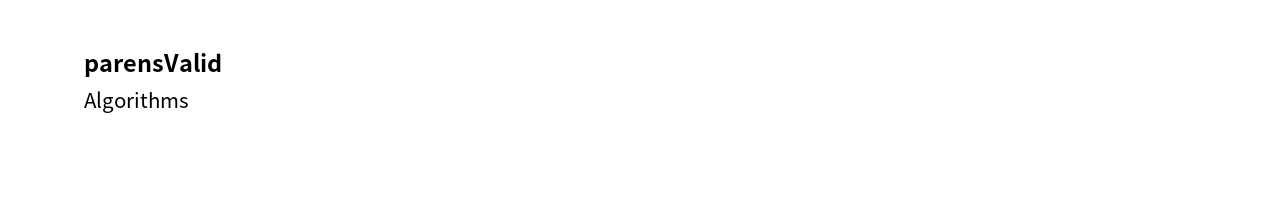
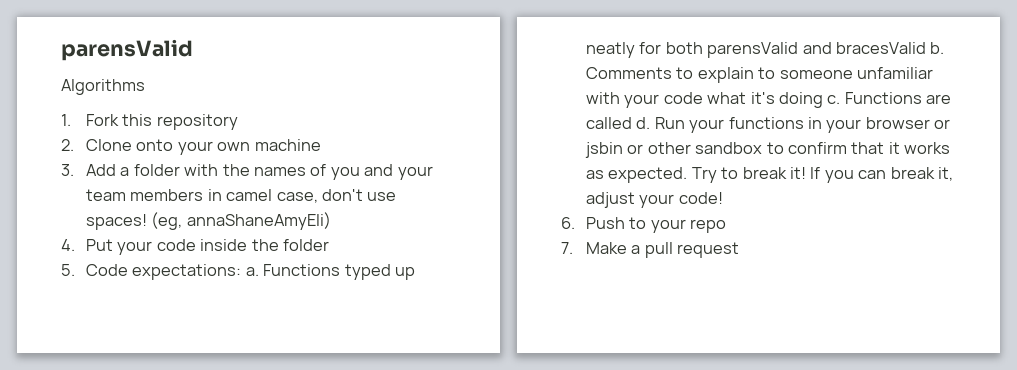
+ 1. Fork this repository
+ 2. Clone onto your own machine
+ 3. Add a folder with the names of you and your team members in camel case, don't use spaces! (eg, annaShaneAmyEli)
+ 4. Put your code inside the folder
+ 5. Code expectations: a. Functions typed up neatly for both parensValid and bracesValid b. Comments to explain to someone unfamiliar with your code what it's doing c. Functions are called d. Run your functions in your browser or jsbin or other sandbox to confirm that it works as expected. Try to break it! If you can break it, adjust your code!
+ 6. Push to your repo
+ 7. Make a pull request

